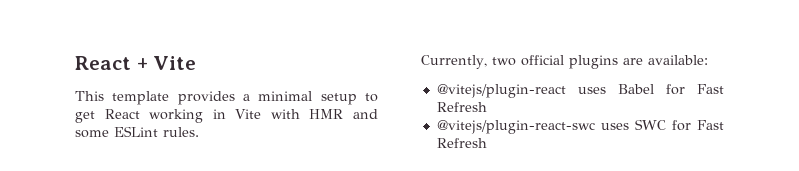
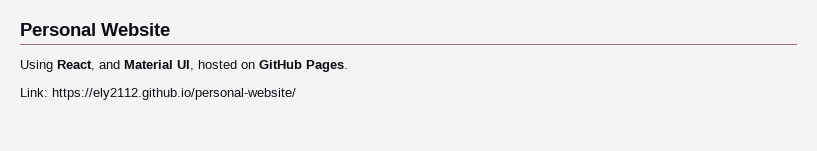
- React + Vite
- This template provides a minimal setup to get React working in Vite with HMR and some ESLint rules.
- Currently, two official plugins are available:
- @vitejs/plugin-react uses Babel for Fast Refresh
- @vitejs/plugin-react-swc uses SWC for Fast Refresh
+ Personal Website
+ Using React, and Material UI, hosted on GitHub Pages.
+ Link: https://ely2112.github.io/personal-website/

